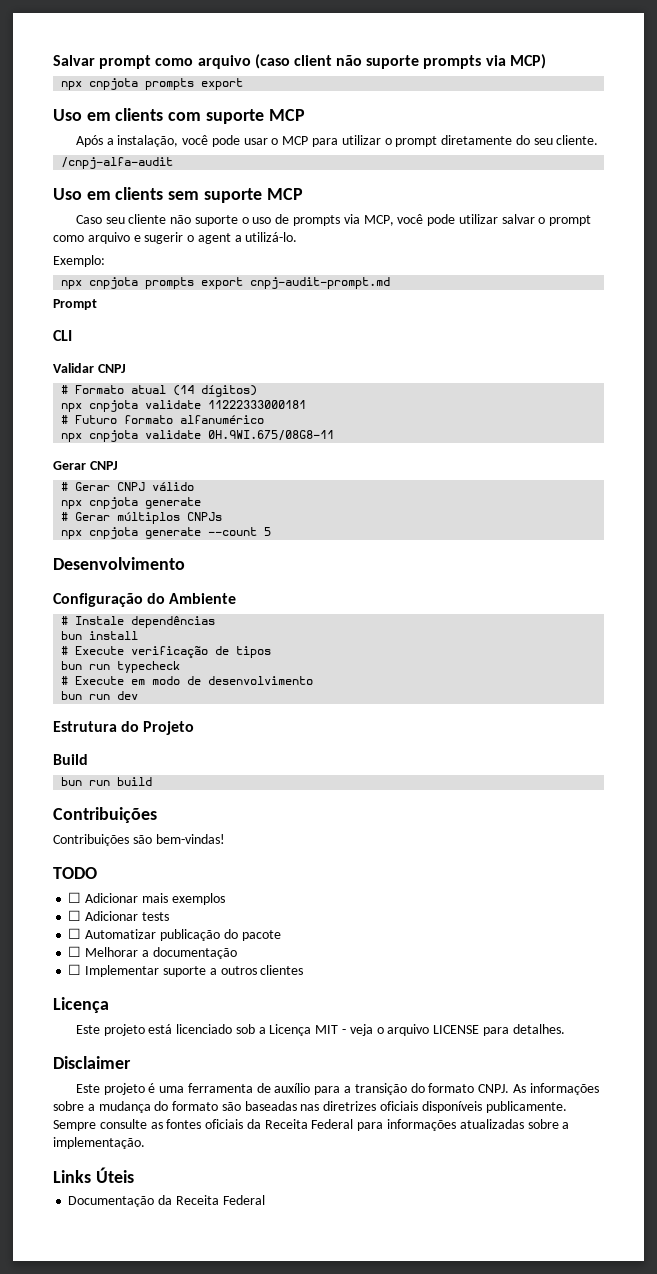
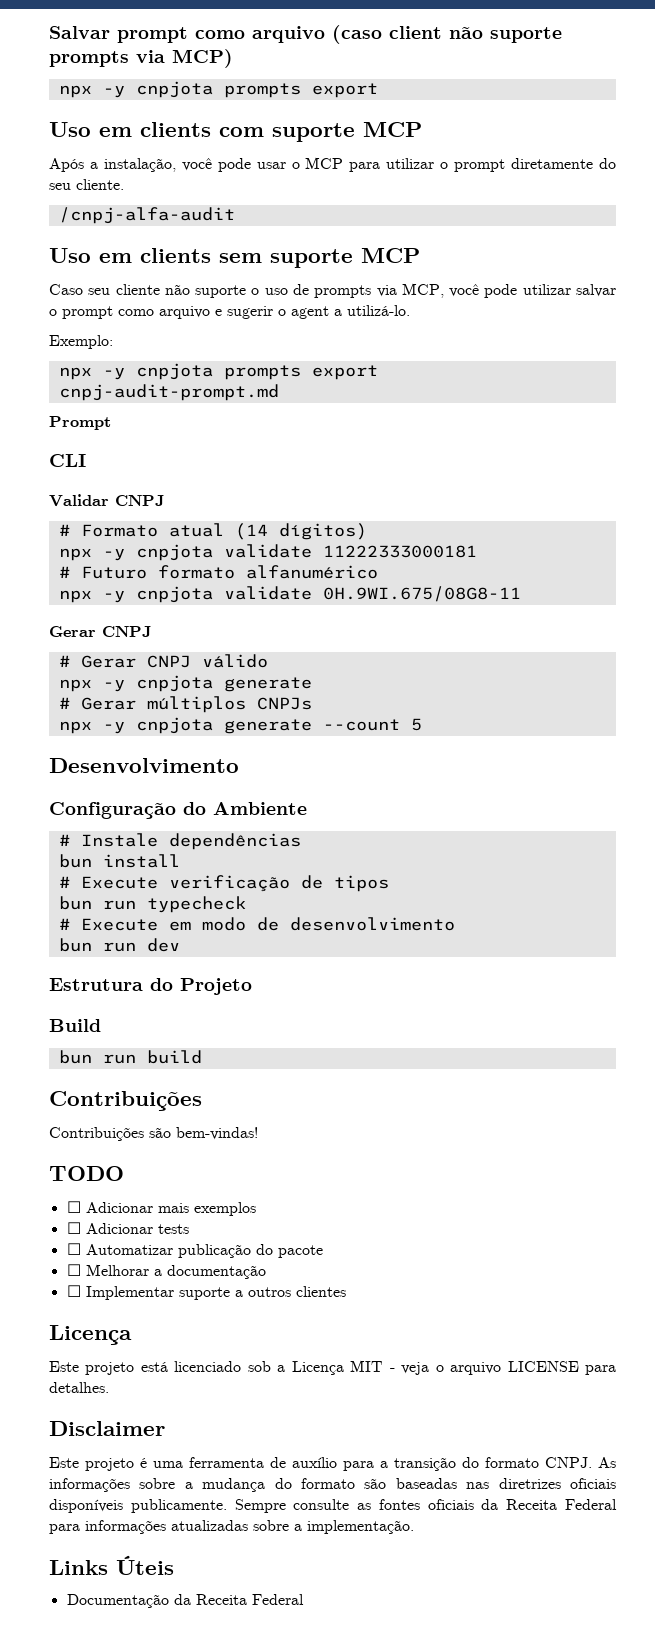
  Salvar prompt como arquivo (caso client não suporte prompts via MCP)
- npx cnpjota prompts export
+ npx -y cnpjota prompts export
- npx cnpjota prompts export cnpj-audit-prompt.md
+ npx -y cnpjota prompts export cnpj-audit-prompt.md
- npx cnpjota validate 11222333000181
+ npx -y cnpjota validate 11222333000181
- npx cnpjota validate 0H.9WI.675/08G8-11
+ npx -y cnpjota validate 0H.9WI.675/08G8-11
  # Gerar CNPJ válido
- npx cnpjota generate
+ npx -y cnpjota generate
- npx cnpjota generate --count 5
+ npx -y cnpjota generate --count 5

